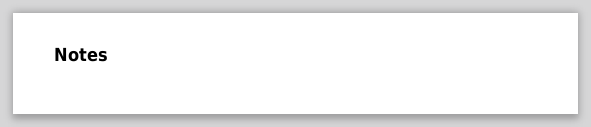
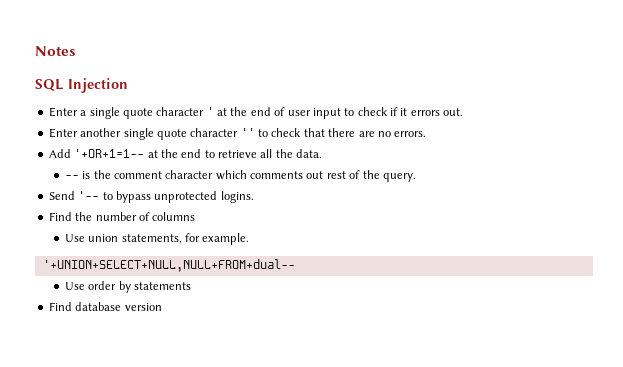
+ SQL Injection
+ Enter a single quote character ' at the end of user input to check if it errors out.
+ Enter another single quote character '' to check that there are no errors.
+ Add '+OR+1=1-- at the end to retrieve all the data.
+ -- is the comment character which comments out rest of the query.
+ Send '-- to bypass unprotected logins.
+ Find the number of columns
+ Use union statements, for example.
+ '+UNION+SELECT+NULL,NULL+FROM+dual--
+ Use order by statements
+ Find database version

